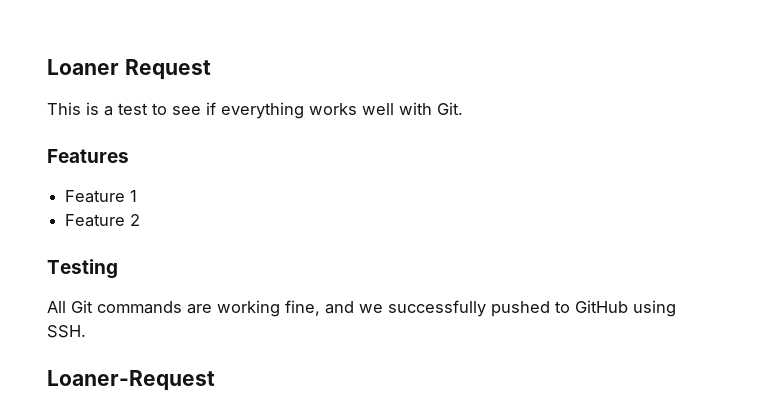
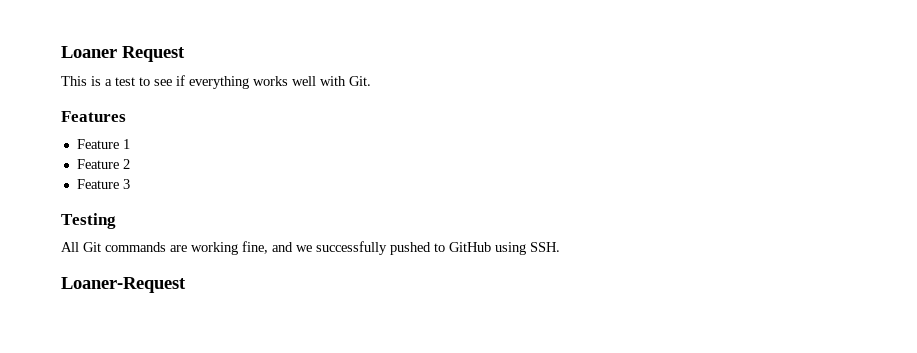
+ Feature 3

